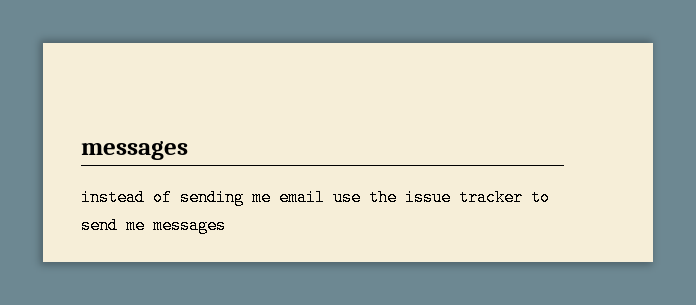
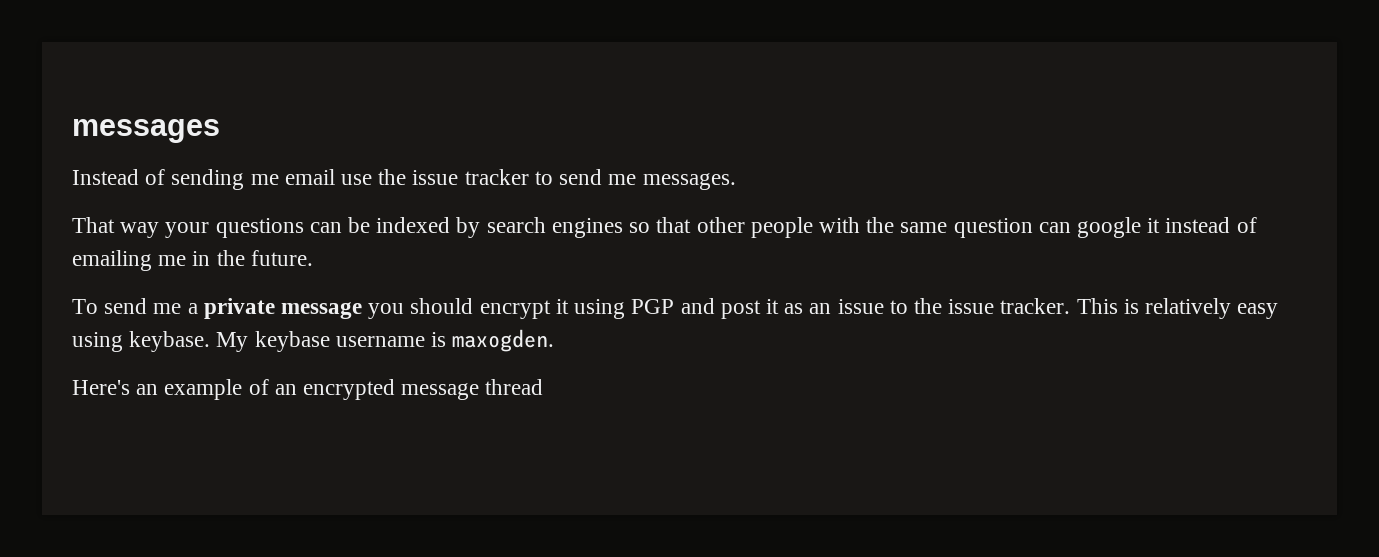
- instead of sending me email use the issue tracker to send me messages
+ Instead of sending me email use the issue tracker to send me messages.
+ That way your questions can be indexed by search engines so that other people with the same question can google it instead of emailing me in the future.
+ To send me a private message you should encrypt it using PGP and post it as an issue to the issue tracker. This is relatively easy using keybase. My keybase username is maxogden.
+ Here's an example of an encrypted message thread

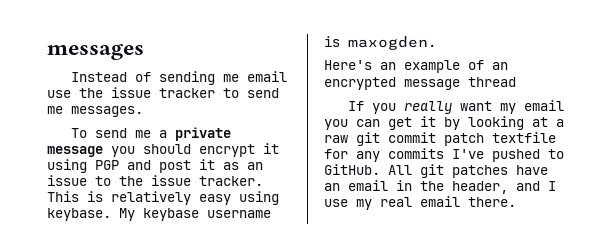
- That way your questions can be indexed by search engines so that other people with the same question can google it instead of emailing me in the future.
+ If you really want my email you can get it by looking at a raw git commit patch textfile for any commits I've pushed to GitHub. All git patches have an email in the header, and I use my real email there.

